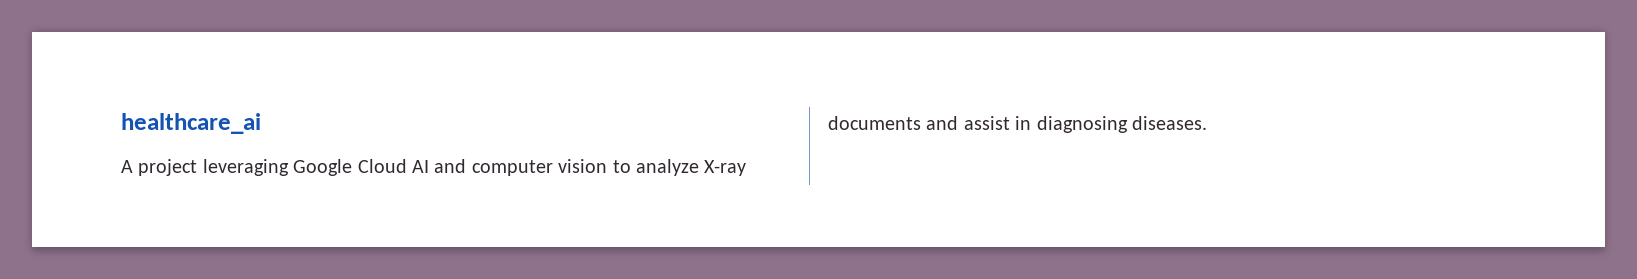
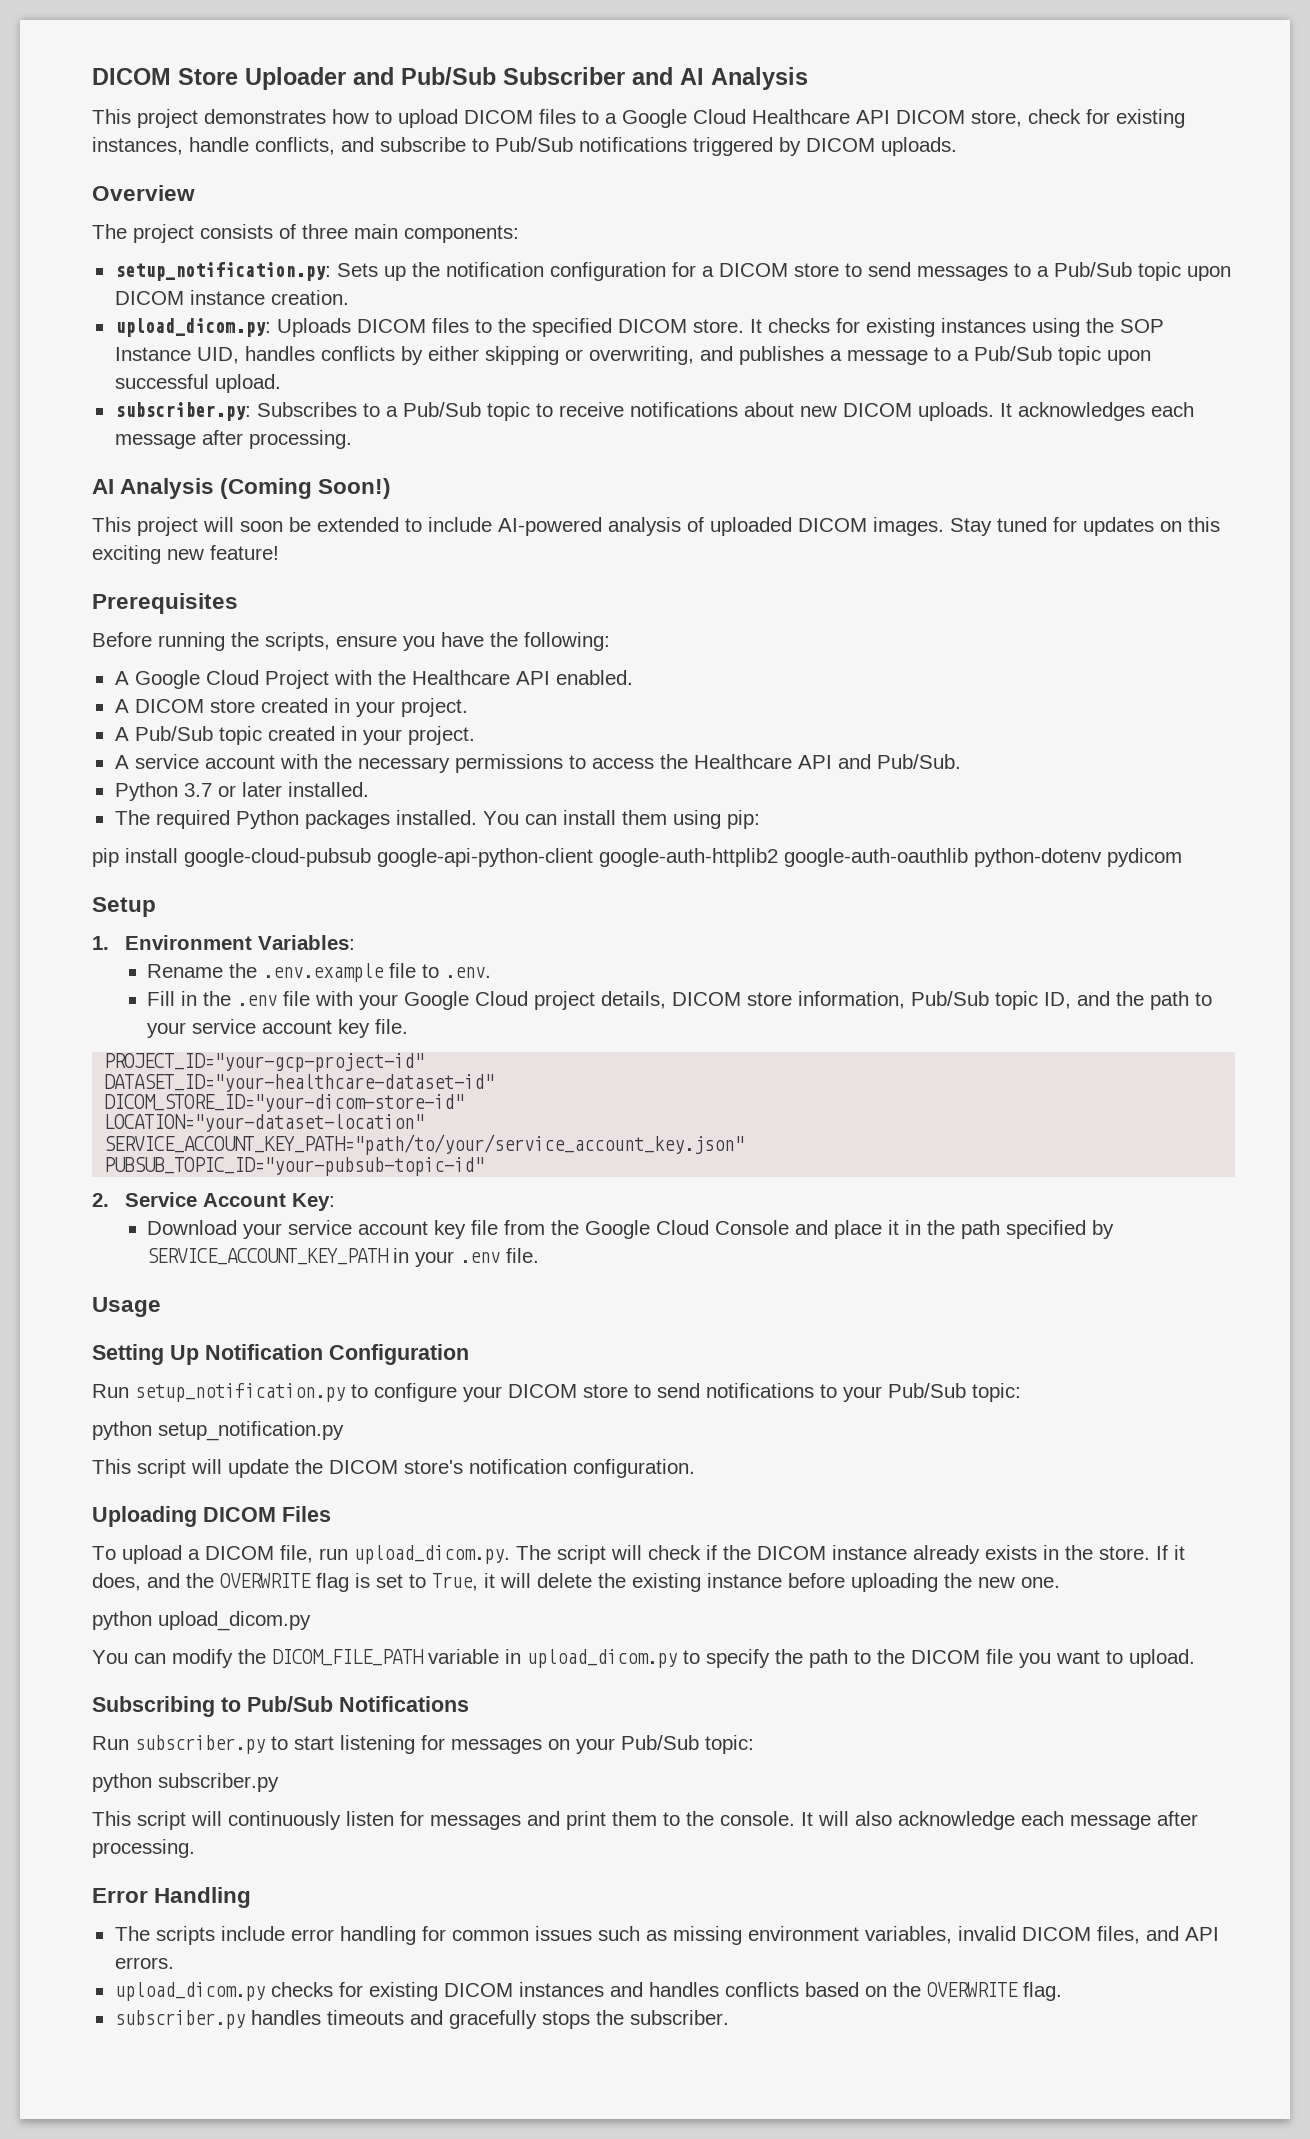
- healthcare_ai
- A project leveraging Google Cloud AI and computer vision to analyze X-ray documents and assist in diagnosing diseases.
+ DICOM Store Uploader and Pub/Sub Subscriber and AI Analysis
+ This project demonstrates how to upload DICOM files to a Google Cloud Healthcare API DICOM store, check for existing instances, handle conflicts, and subscribe to Pub/Sub notifications triggered by DICOM uploads.
+ Overview
+ The project consists of three main components:
+ setup_notification.py: Sets up the notification configuration for a DICOM store to send messages to a Pub/Sub topic upon DICOM instance creation.
+ upload_dicom.py: Uploads DICOM files to the specified DICOM store. It checks for existing instances using the SOP Instance UID, handles conflicts by either skipping or overwriting, and publishes a message to a Pub/Sub topic upon successful upload.
+ subscriber.py: Subscribes to a Pub/Sub topic to receive notifications about new DICOM uploads. It acknowledges each message after processing.
+ AI Analysis (Coming Soon!)
+ This project will soon be extended to include AI-powered analysis of uploaded DICOM images. Stay tuned for updates on this exciting new feature!
+ Prerequisites
+ Before running the scripts, ensure you have the following:
+ A Google Cloud Project with the Healthcare API enabled.
+ A DICOM store created in your project.
+ A Pub/Sub topic created in your project.
+ A service account with the necessary permissions to access the Healthcare API and Pub/Sub.
+ Python 3.7 or later installed.
+ The required Python packages installed. You can install them using pip:
+ pip install google-cloud-pubsub google-api-python-client google-auth-httplib2 google-auth-oauthlib python-dotenv pydicom
+ Setup
+ 1. Environment Variables:
+ Rename the .env.example file to .env.
+ Fill in the .env file with your Google Cloud project details, DICOM store information, Pub/Sub topic ID, and the path to your service account key file.
+ PROJECT_ID="your-gcp-project-id"
+ DATASET_ID="your-healthcare-dataset-id"
+ DICOM_STORE_ID="your-dicom-store-id"
+ LOCATION="your-dataset-location"
+ SERVICE_ACCOUNT_KEY_PATH="path/to/your/service_account_key.json"
+ PUBSUB_TOPIC_ID="your-pubsub-topic-id"
+ 2. Service Account Key:
+ Download your service account key file from the Google Cloud Console and place it in the path specified by SERVICE_ACCOUNT_KEY_PATH in your .env file.
+ Usage
+ Setting Up Notification Configuration
+ Run setup_notification.py to configure your DICOM store to send notifications to your Pub/Sub topic:
+ python setup_notification.py
+ This script will update the DICOM store's notification configuration.
+ Uploading DICOM Files
+ To upload a DICOM file, run upload_dicom.py. The script will check if the DICOM instance already exists in the store. If it does, and the OVERWRITE flag is set to True, it will delete the existing instance before uploading the new one.
+ python upload_dicom.py
+ You can modify the DICOM_FILE_PATH variable in upload_dicom.py to specify the path to the DICOM file you want to upload.
+ Subscribing to Pub/Sub Notifications
+ Run subscriber.py to start listening for messages on your Pub/Sub topic:
+ python subscriber.py
+ This script will continuously listen for messages and print them to the console. It will also acknowledge each message after processing.
+ Error Handling
+ The scripts include error handling for common issues such as missing environment variables, invalid DICOM files, and API errors.
+ upload_dicom.py checks for existing DICOM instances and handles conflicts based on the OVERWRITE flag.
+ subscriber.py handles timeouts and gracefully stops the subscriber.

